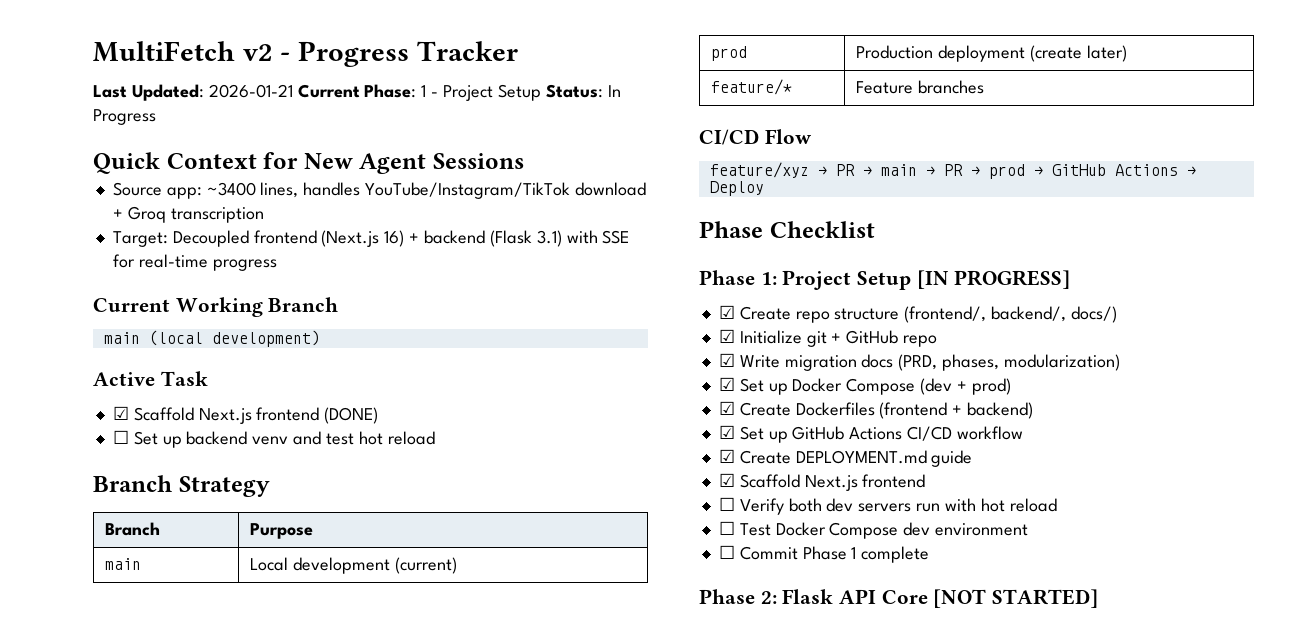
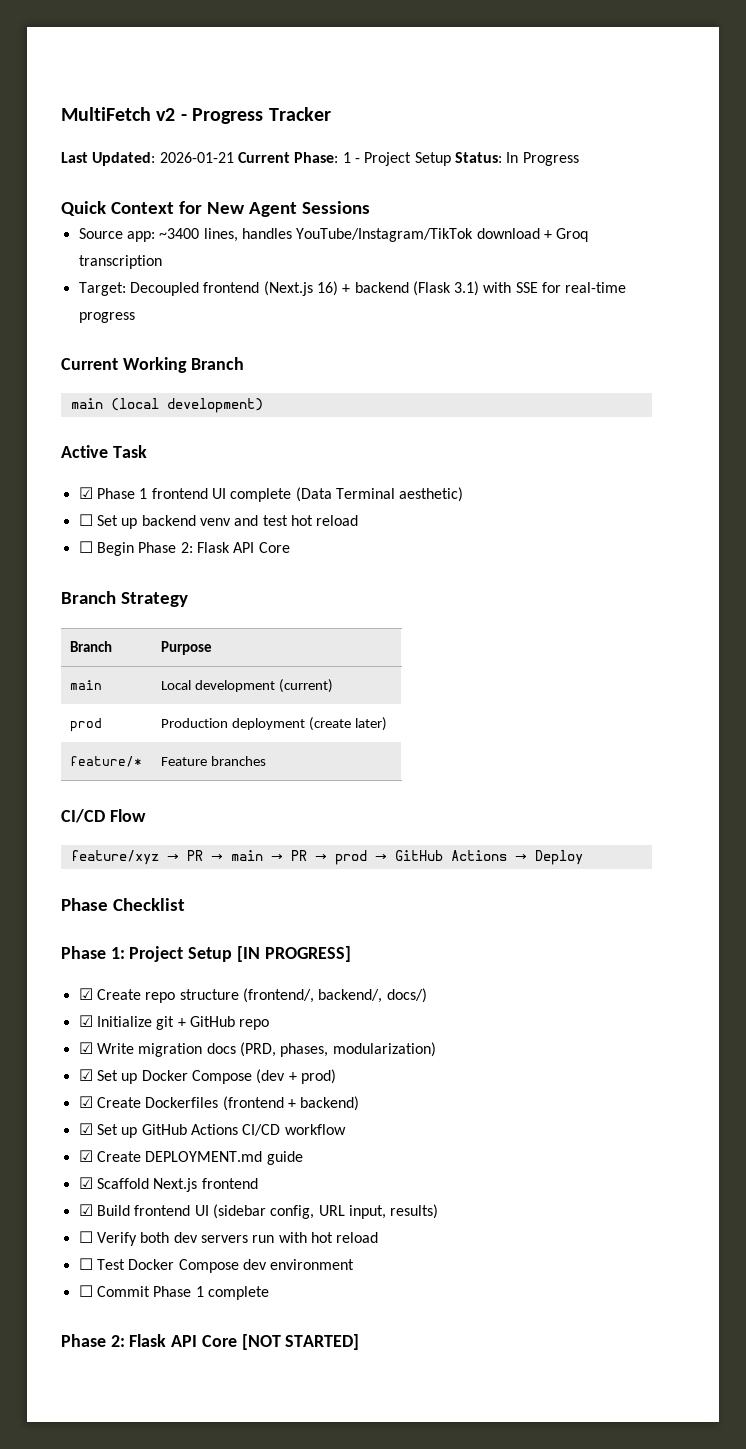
- ☑ Scaffold Next.js frontend (DONE)
+ ☑ Phase 1 frontend UI complete (Data Terminal aesthetic)
+ ☐ Begin Phase 2: Flask API Core
+ ☑ Build frontend UI (sidebar config, URL input, results)

